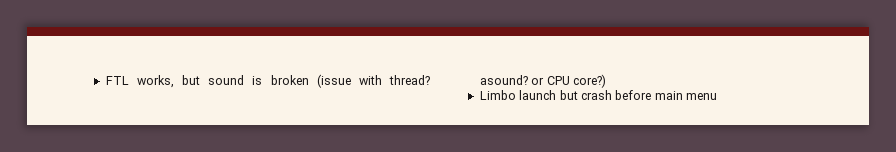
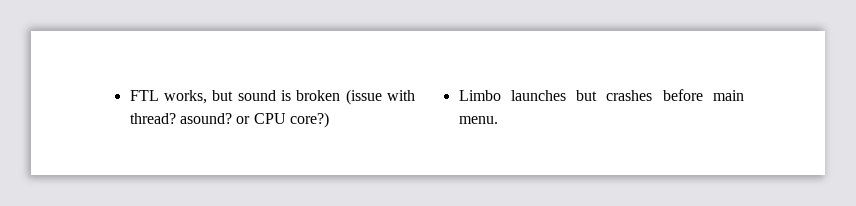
- Limbo launch but crash before main menu
+ Limbo launches but crashes before main menu.

